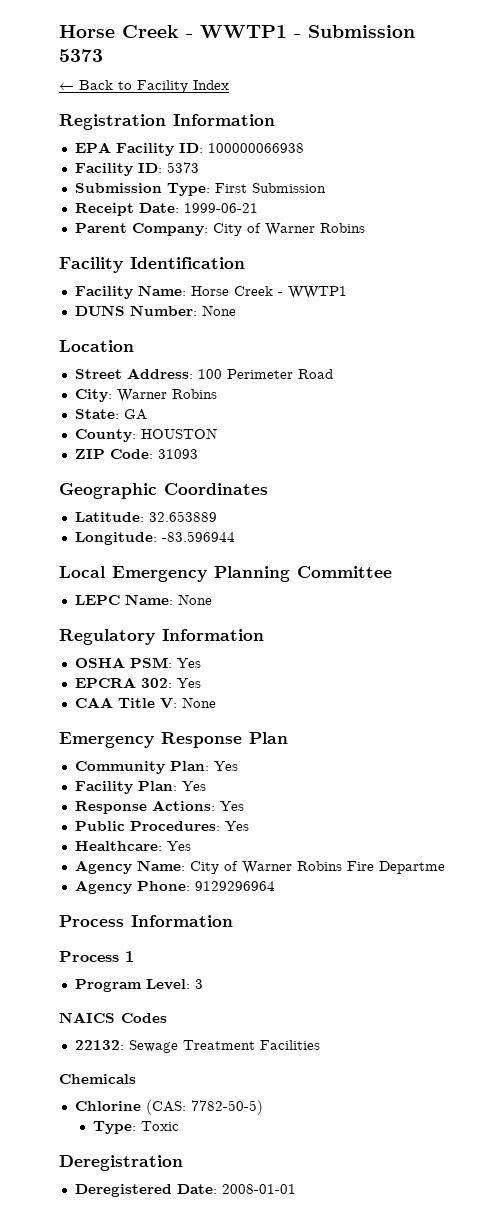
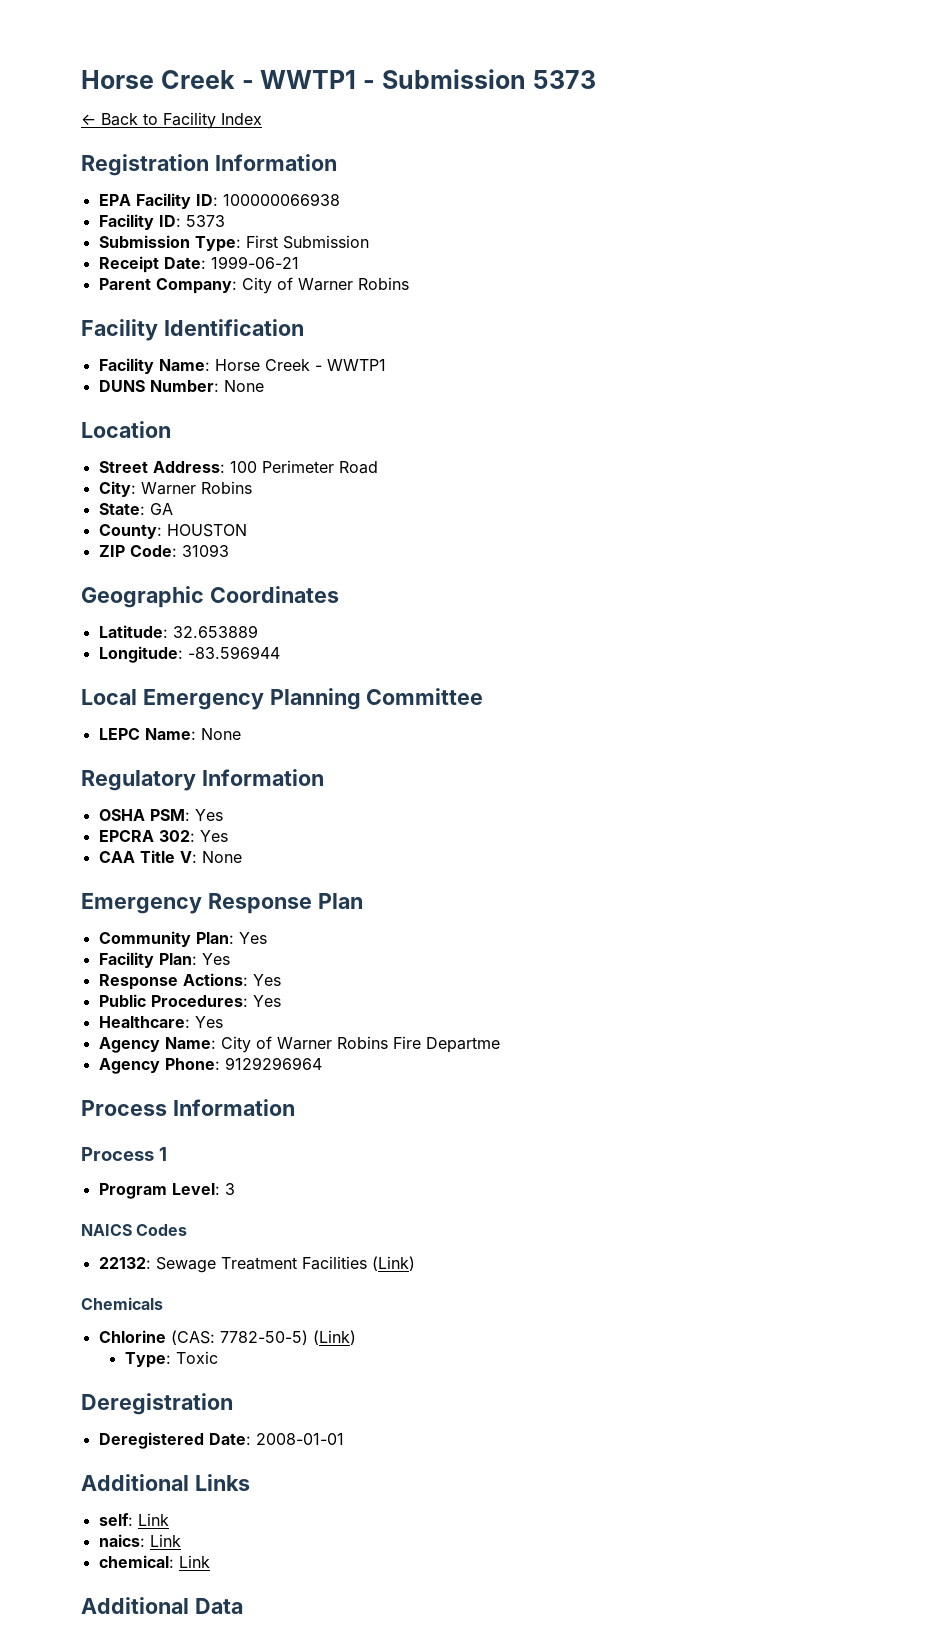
- 22132: Sewage Treatment Facilities
+ 22132: Sewage Treatment Facilities (Link)
- Chlorine (CAS: 7782-50-5)
+ Chlorine (CAS: 7782-50-5) (Link)
+ Additional Links
+ self: Link
+ naics: Link
+ chemical: Link
+ Additional Data

